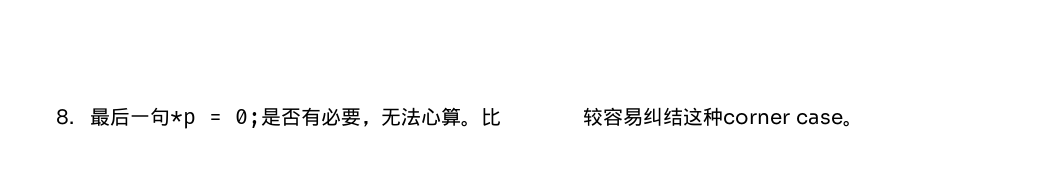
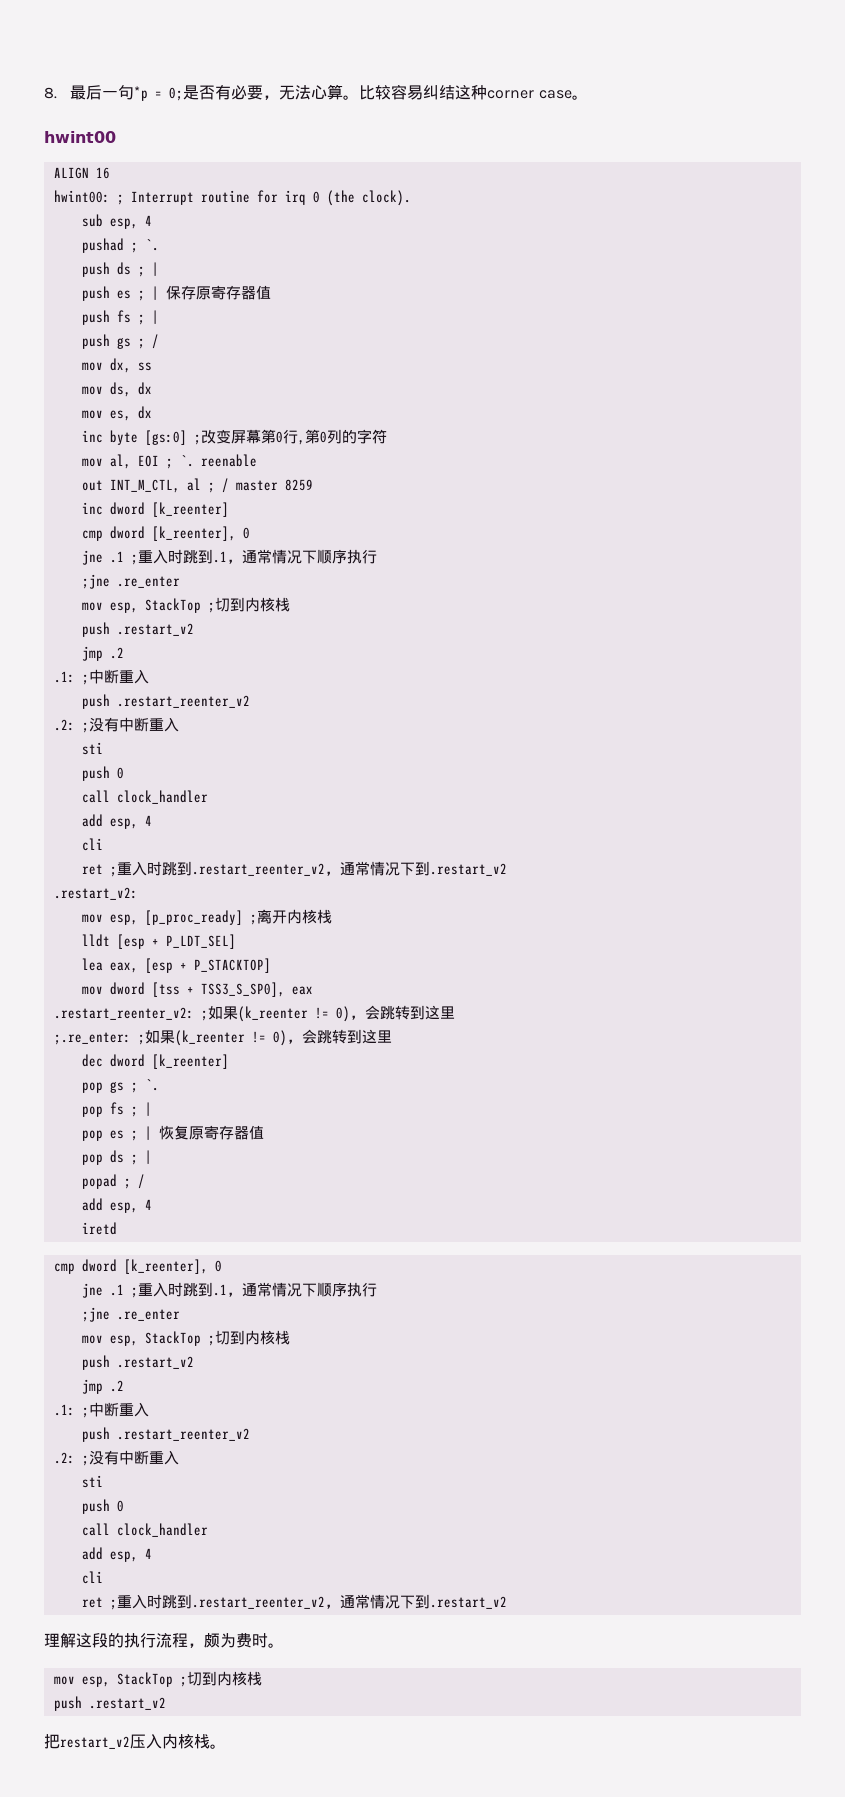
+ hwint00
+ ALIGN 16
+ hwint00: ; Interrupt routine for irq 0 (the clock).
+ sub esp, 4
+ pushad ; `.
+ push ds ; |
+ push es ; | 保存原寄存器值
+ push fs ; |
+ push gs ; /
+ mov dx, ss
+ mov ds, dx
+ mov es, dx
+ inc byte [gs:0] ;改变屏幕第0行,第0列的字符
+ mov al, EOI ; `. reenable
+ out INT_M_CTL, al ; / master 8259
+ inc dword [k_reenter]
+ cmp dword [k_reenter], 0
+ jne .1 ;重入时跳到.1，通常情况下顺序执行
+ ;jne .re_enter
+ mov esp, StackTop ;切到内核栈
+ push .restart_v2
+ jmp .2
+ .1: ;中断重入
+ push .restart_reenter_v2
+ .2: ;没有中断重入
+ sti
+ push 0
+ call clock_handler
+ add esp, 4
+ cli
+ ret ;重入时跳到.restart_reenter_v2，通常情况下到.restart_v2
+ .restart_v2:
+ mov esp, [p_proc_ready] ;离开内核栈
+ lldt [esp + P_LDT_SEL]
+ lea eax, [esp + P_STACKTOP]
+ mov dword [tss + TSS3_S_SP0], eax
+ .restart_reenter_v2: ;如果(k_reenter != 0)，会跳转到这里
+ ;.re_enter: ;如果(k_reenter != 0)，会跳转到这里
+ dec dword [k_reenter]
+ pop gs ; `.
+ pop fs ; |
+ pop es ; | 恢复原寄存器值
+ pop ds ; |
+ popad ; /
+ add esp, 4
+ iretd
+ cmp dword [k_reenter], 0
+ jne .1 ;重入时跳到.1，通常情况下顺序执行
+ ;jne .re_enter
+ mov esp, StackTop ;切到内核栈
+ push .restart_v2
+ jmp .2
+ .1: ;中断重入
+ push .restart_reenter_v2
+ .2: ;没有中断重入
+ sti
+ push 0
+ call clock_handler
+ add esp, 4
+ cli
+ ret ;重入时跳到.restart_reenter_v2，通常情况下到.restart_v2
+ 理解这段的执行流程，颇为费时。
+ mov esp, StackTop ;切到内核栈
+ push .restart_v2
+ 把restart_v2压入内核栈。

